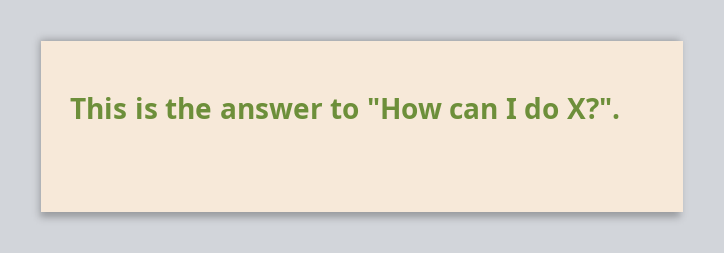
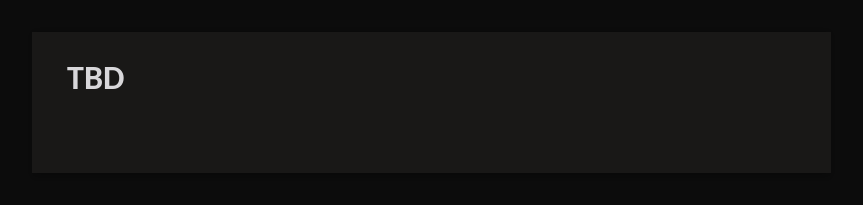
- This is the answer to "How can I do X?".
+ TBD

